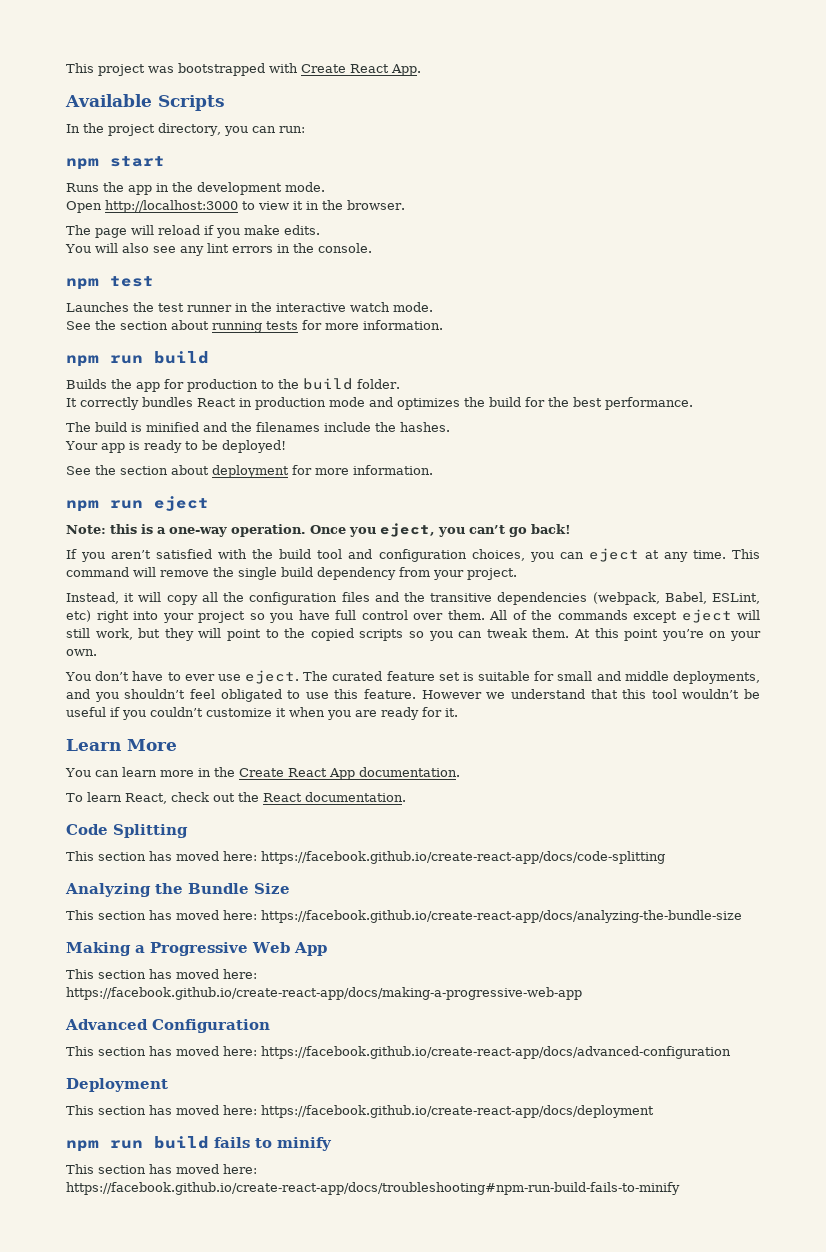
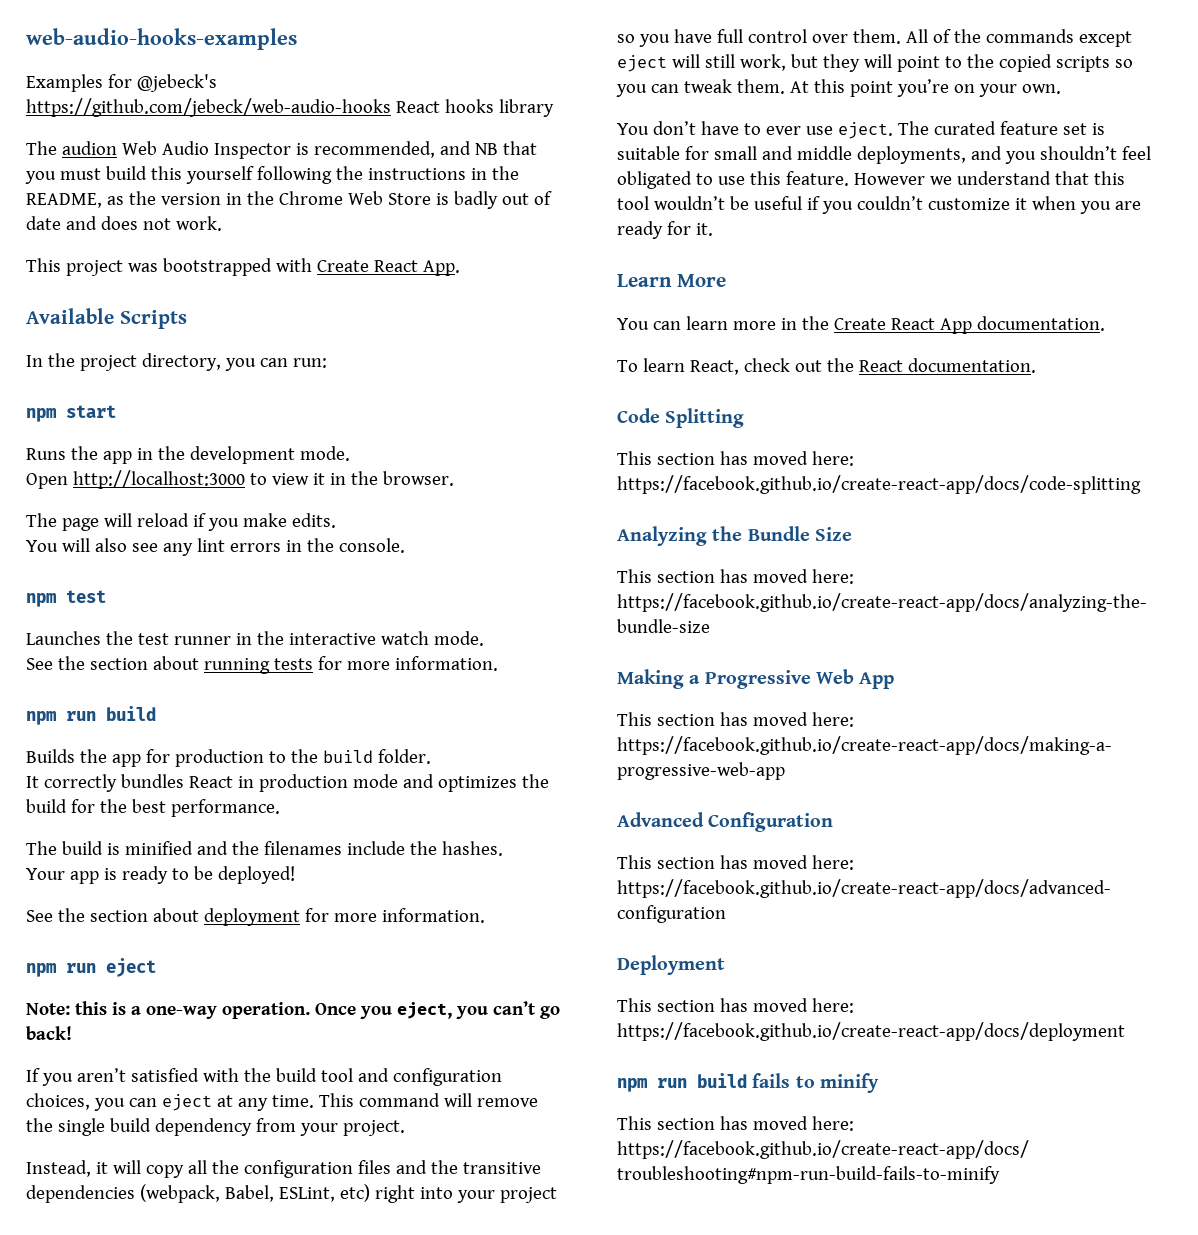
+ web-audio-hooks-examples
+ Examples for @jebeck's https://github.com/jebeck/web-audio-hooks React hooks library
+ The audion Web Audio Inspector is recommended, and NB that you must build this yourself following the instructions in the README, as the version in the Chrome Web Store is badly out of date and does not work.

